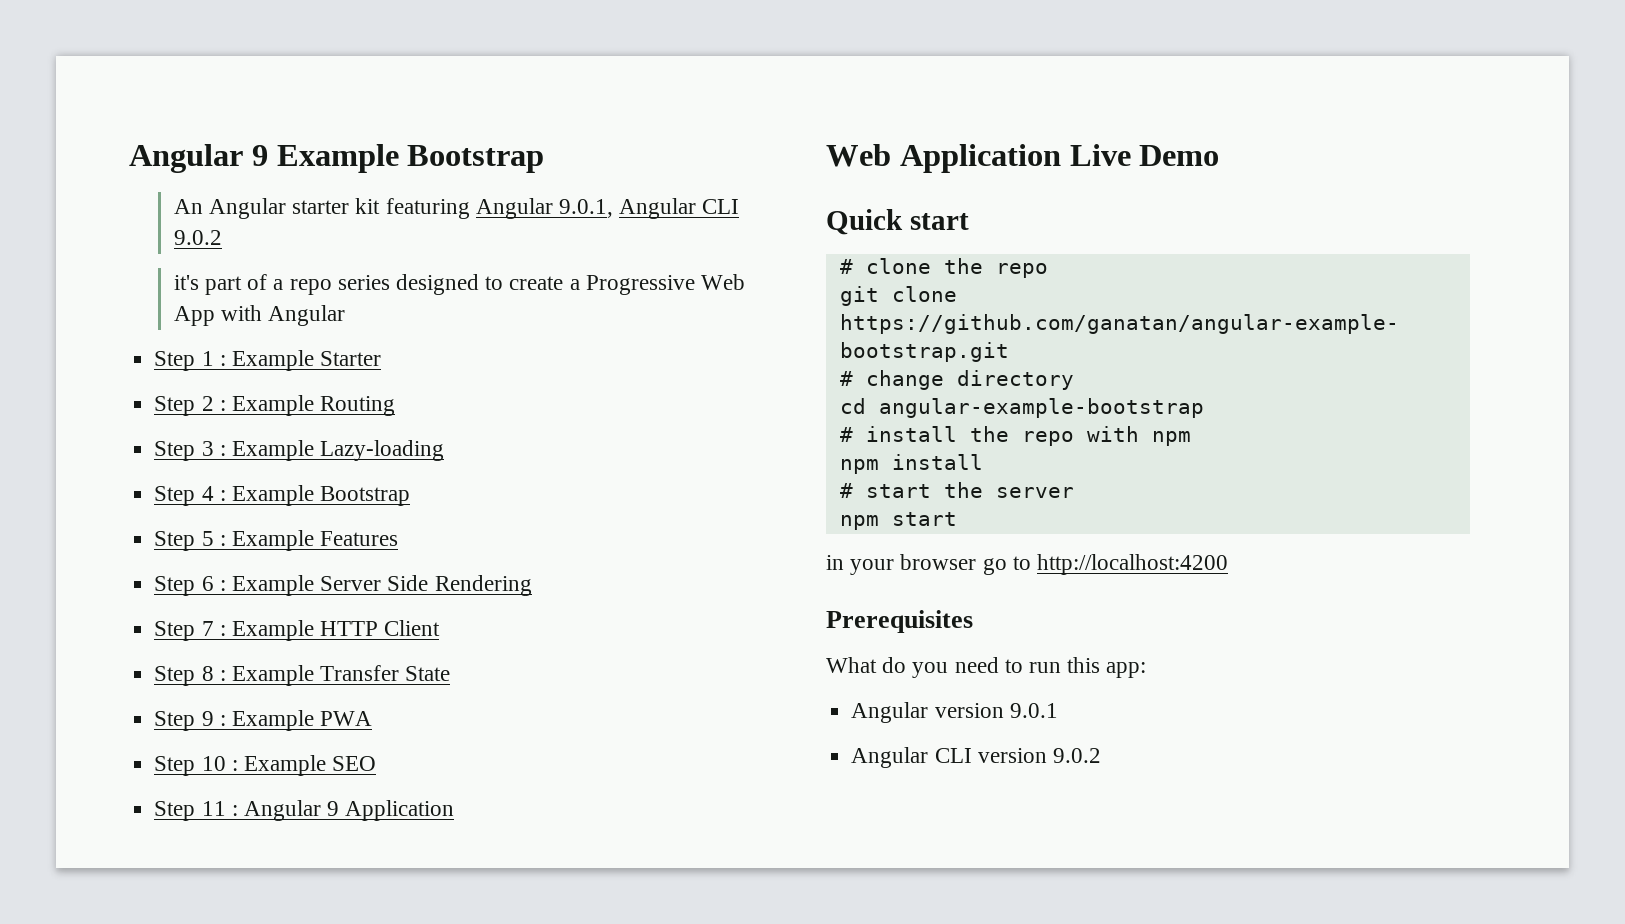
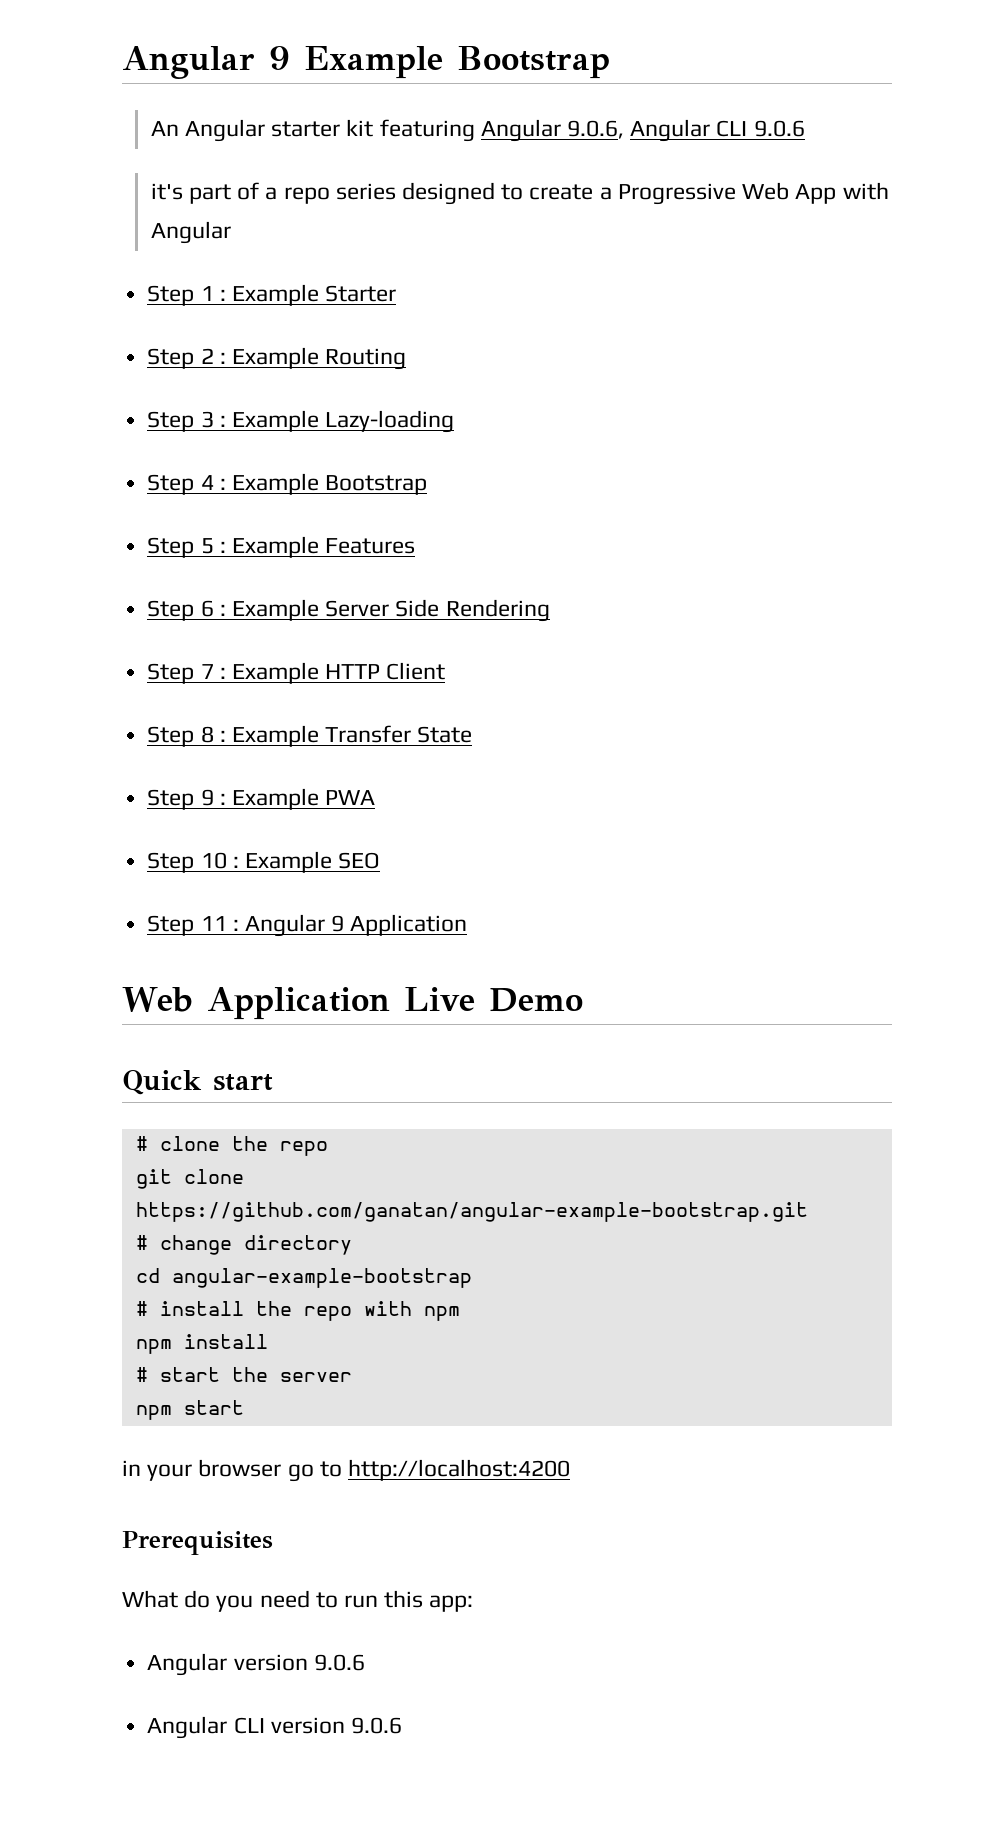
- An Angular starter kit featuring Angular 9.0.1, Angular CLI 9.0.2
+ An Angular starter kit featuring Angular 9.0.6, Angular CLI 9.0.6
- Angular version 9.0.1
+ Angular version 9.0.6
- Angular CLI version 9.0.2
+ Angular CLI version 9.0.6

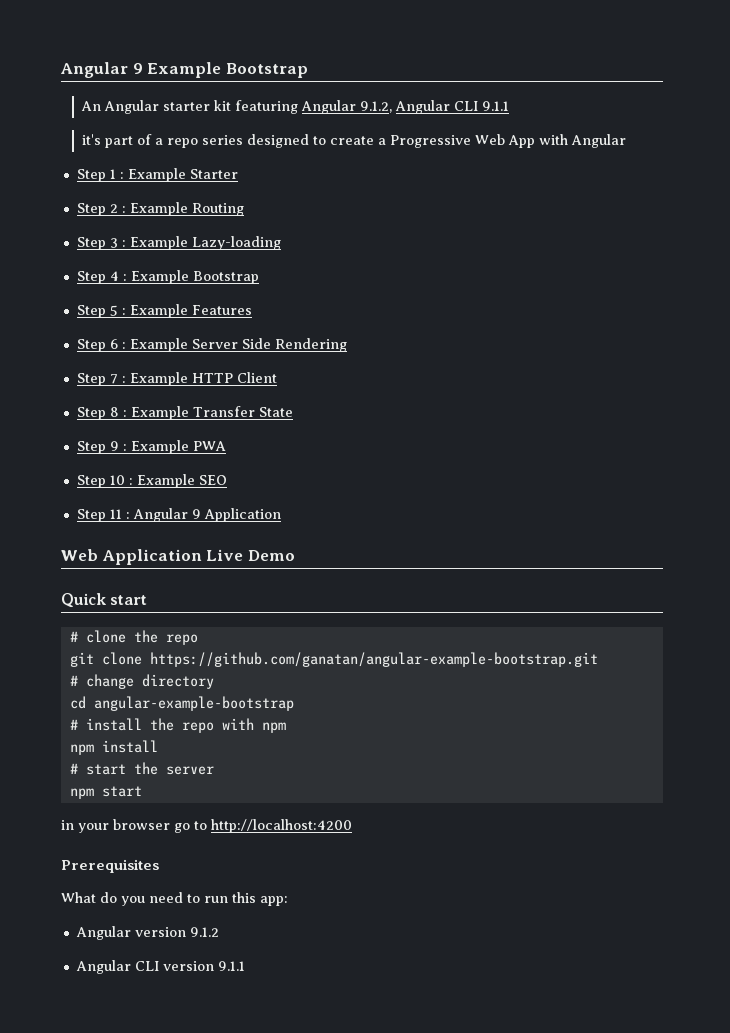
- An Angular starter kit featuring Angular 9.0.6, Angular CLI 9.0.6
+ An Angular starter kit featuring Angular 9.1.2, Angular CLI 9.1.1
- Angular version 9.0.6
+ Angular version 9.1.2
- Angular CLI version 9.0.6
+ Angular CLI version 9.1.1

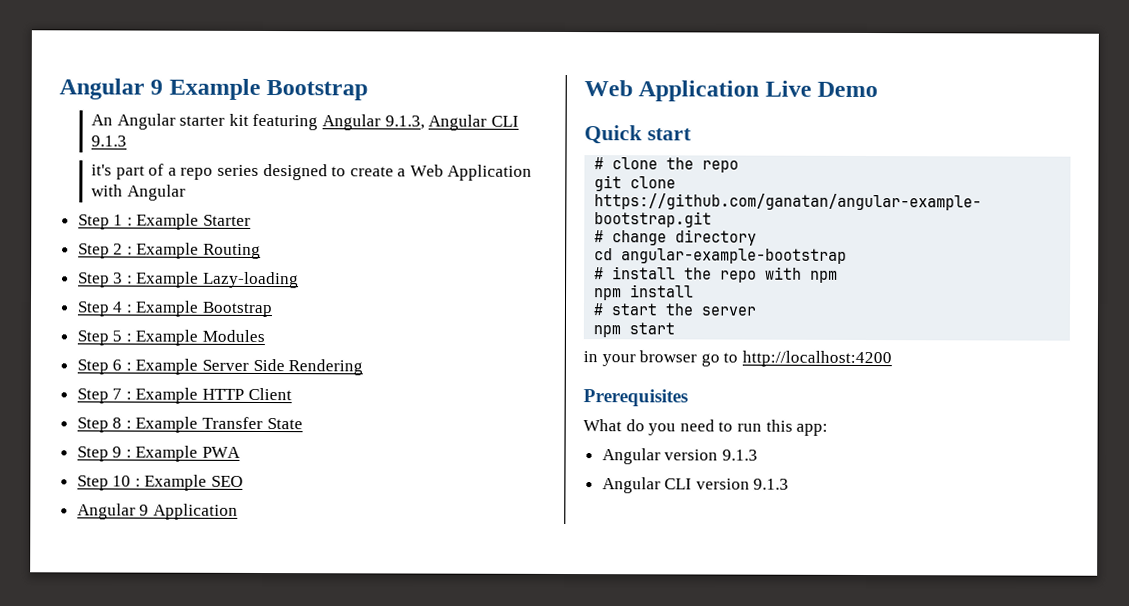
- An Angular starter kit featuring Angular 9.1.2, Angular CLI 9.1.1
+ An Angular starter kit featuring Angular 9.1.3, Angular CLI 9.1.3
- it's part of a repo series designed to create a Progressive Web App with Angular
+ it's part of a repo series designed to create a Web Application with Angular
- Step 5 : Example Features
+ Step 5 : Example Modules
- Step 11 : Angular 9 Application
+ Angular 9 Application
- Angular version 9.1.2
+ Angular version 9.1.3
- Angular CLI version 9.1.1
+ Angular CLI version 9.1.3

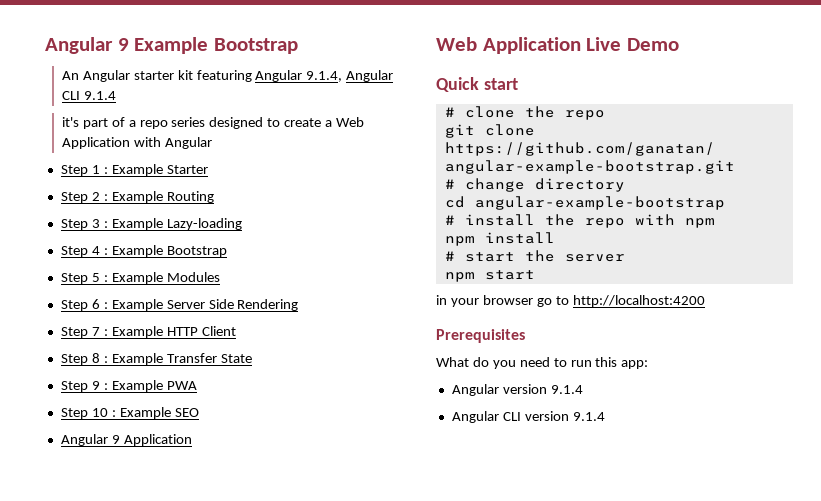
- An Angular starter kit featuring Angular 9.1.3, Angular CLI 9.1.3
+ An Angular starter kit featuring Angular 9.1.4, Angular CLI 9.1.4
- Angular version 9.1.3
+ Angular version 9.1.4
- Angular CLI version 9.1.3
+ Angular CLI version 9.1.4

